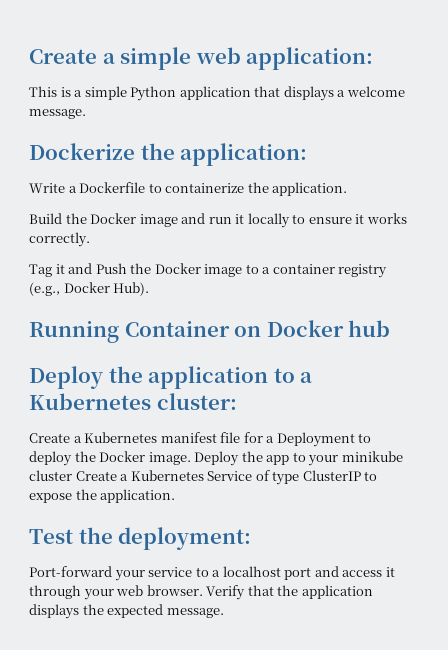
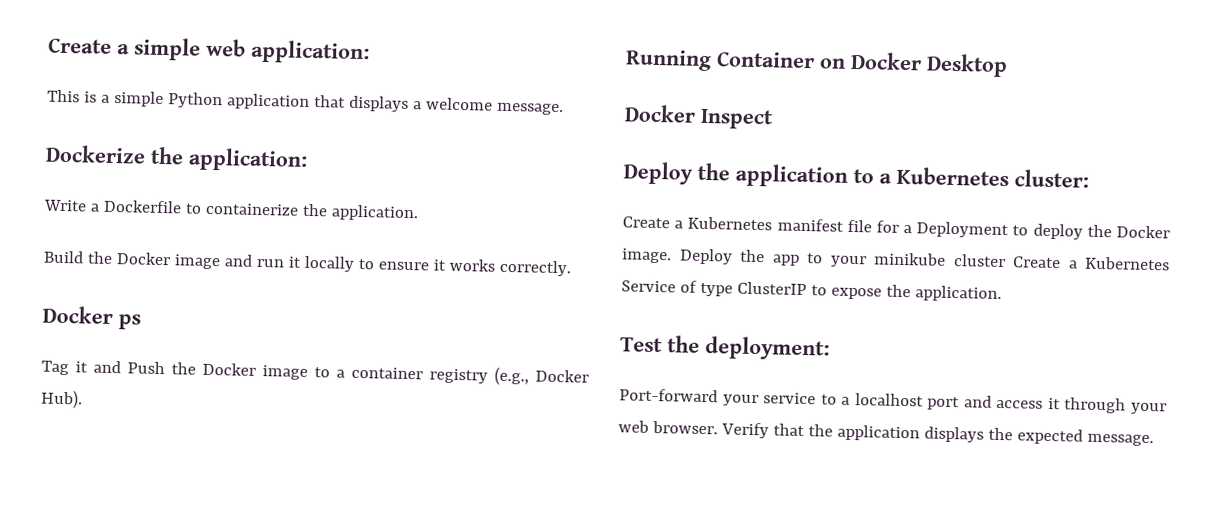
+ Docker ps
- Running Container on Docker hub
+ Running Container on Docker Desktop
+ Docker Inspect

